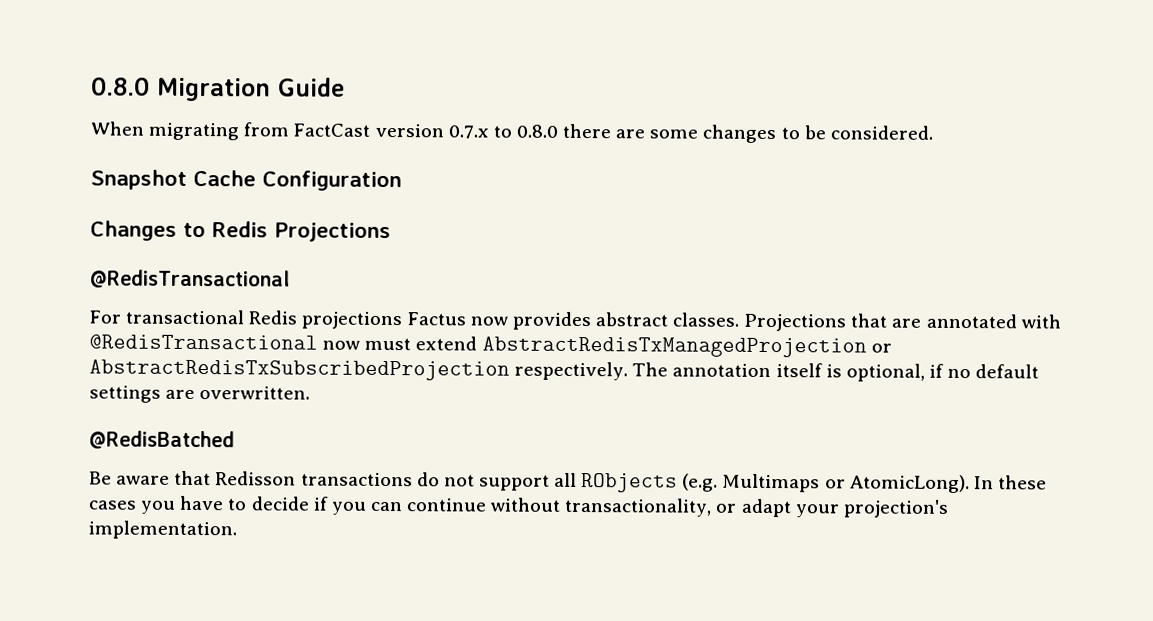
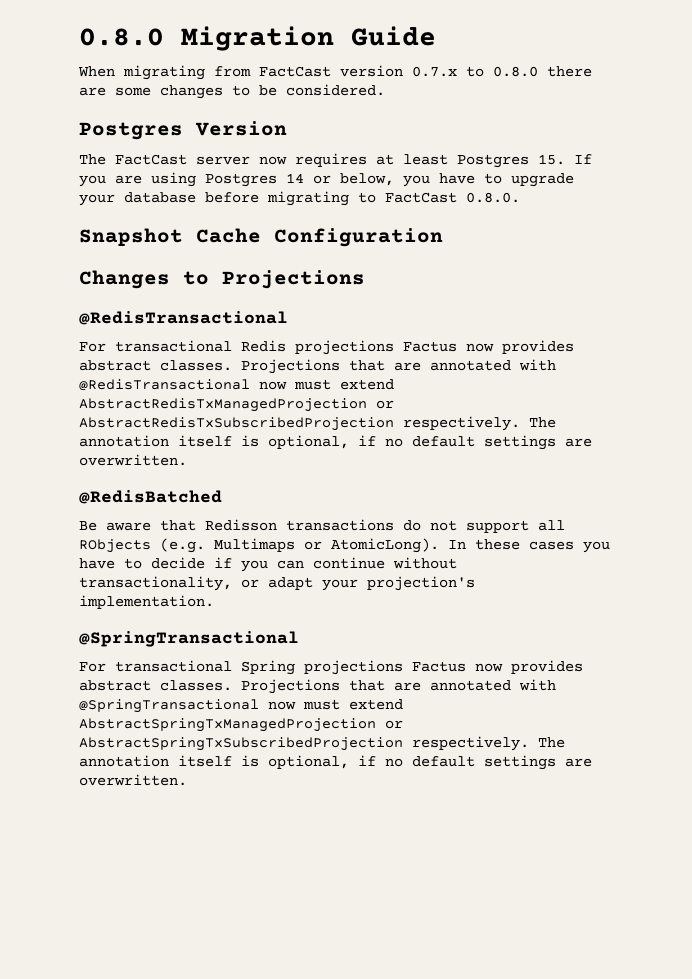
+ Postgres Version
+ The FactCast server now requires at least Postgres 15. If you are using Postgres 14 or below, you have to upgrade your database before migrating to FactCast 0.8.0.
- Changes to Redis Projections
+ Changes to Projections
  In these cases you have to decide if you can continue without transactionality, or adapt your projection's implementation.
+ @SpringTransactional
+ For transactional Spring projections Factus now provides abstract classes. Projections that are annotated with @SpringTransactional now must extend AbstractSpringTxManagedProjection or AbstractSpringTxSubscribedProjection respectively. The annotation itself is optional, if no default settings are overwritten.

